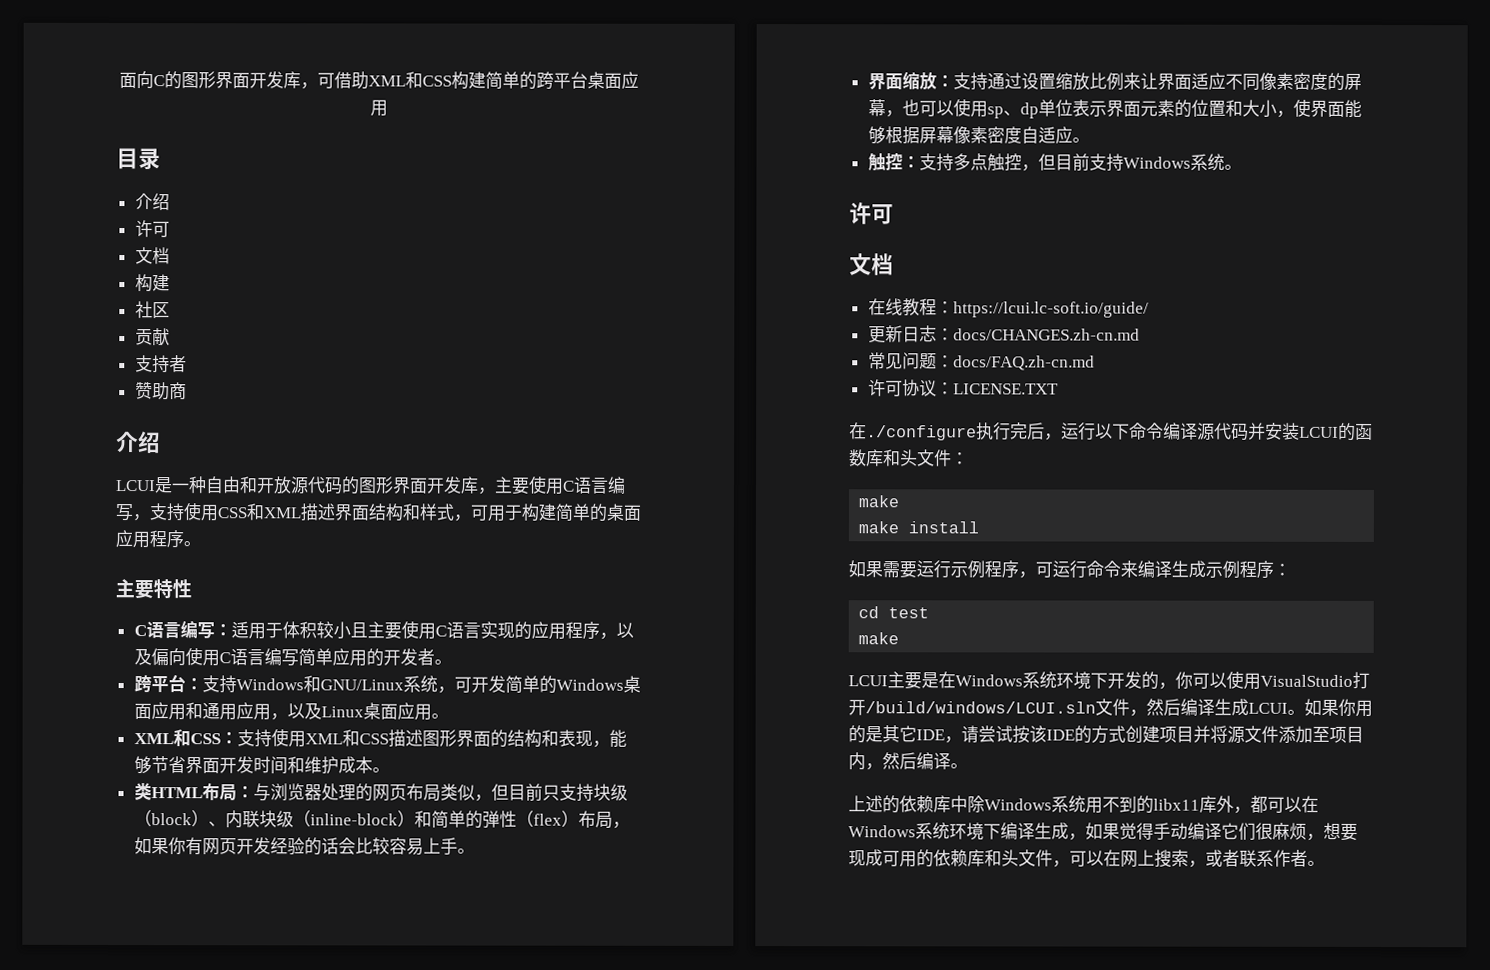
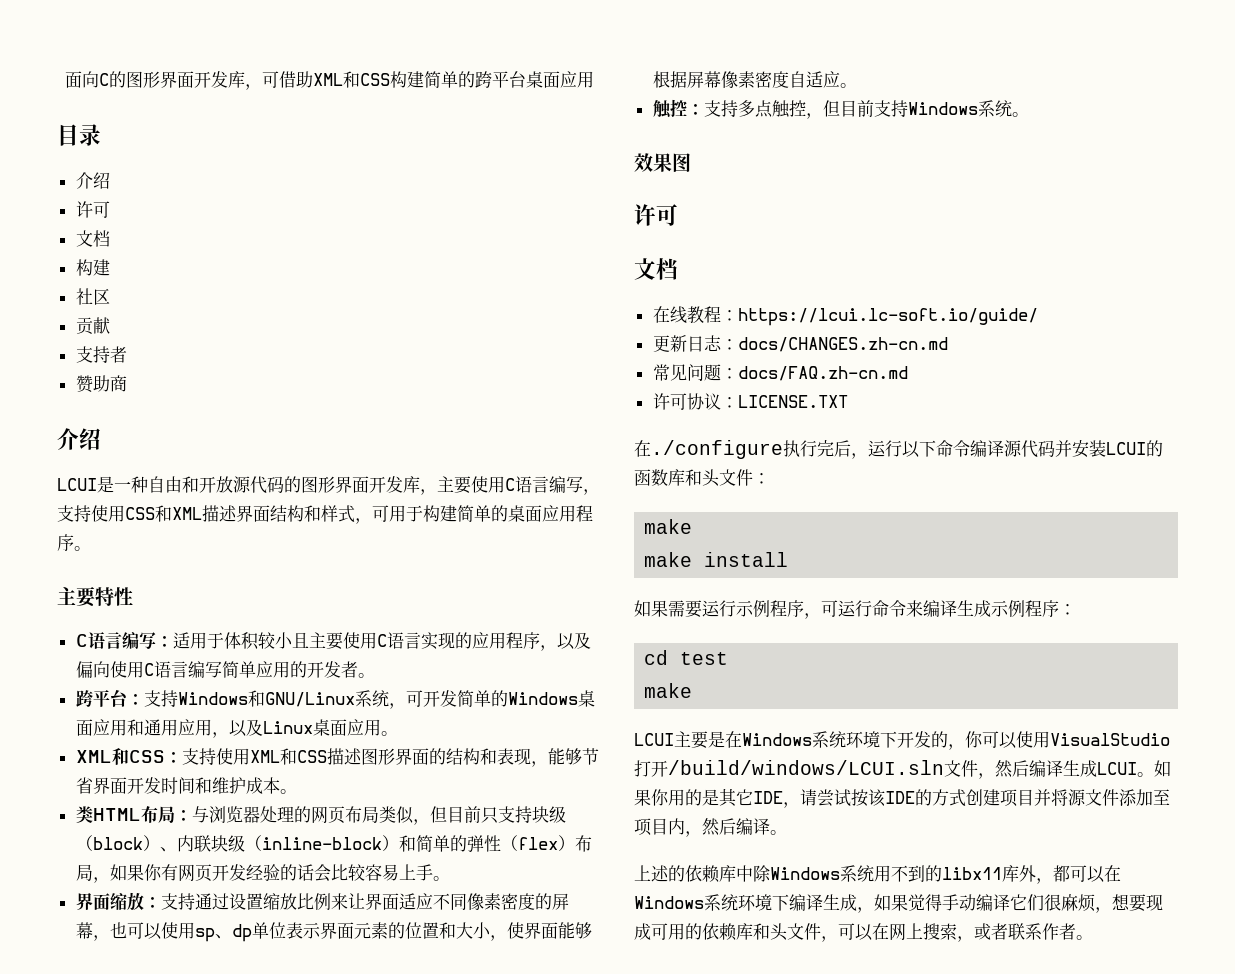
+ 效果图

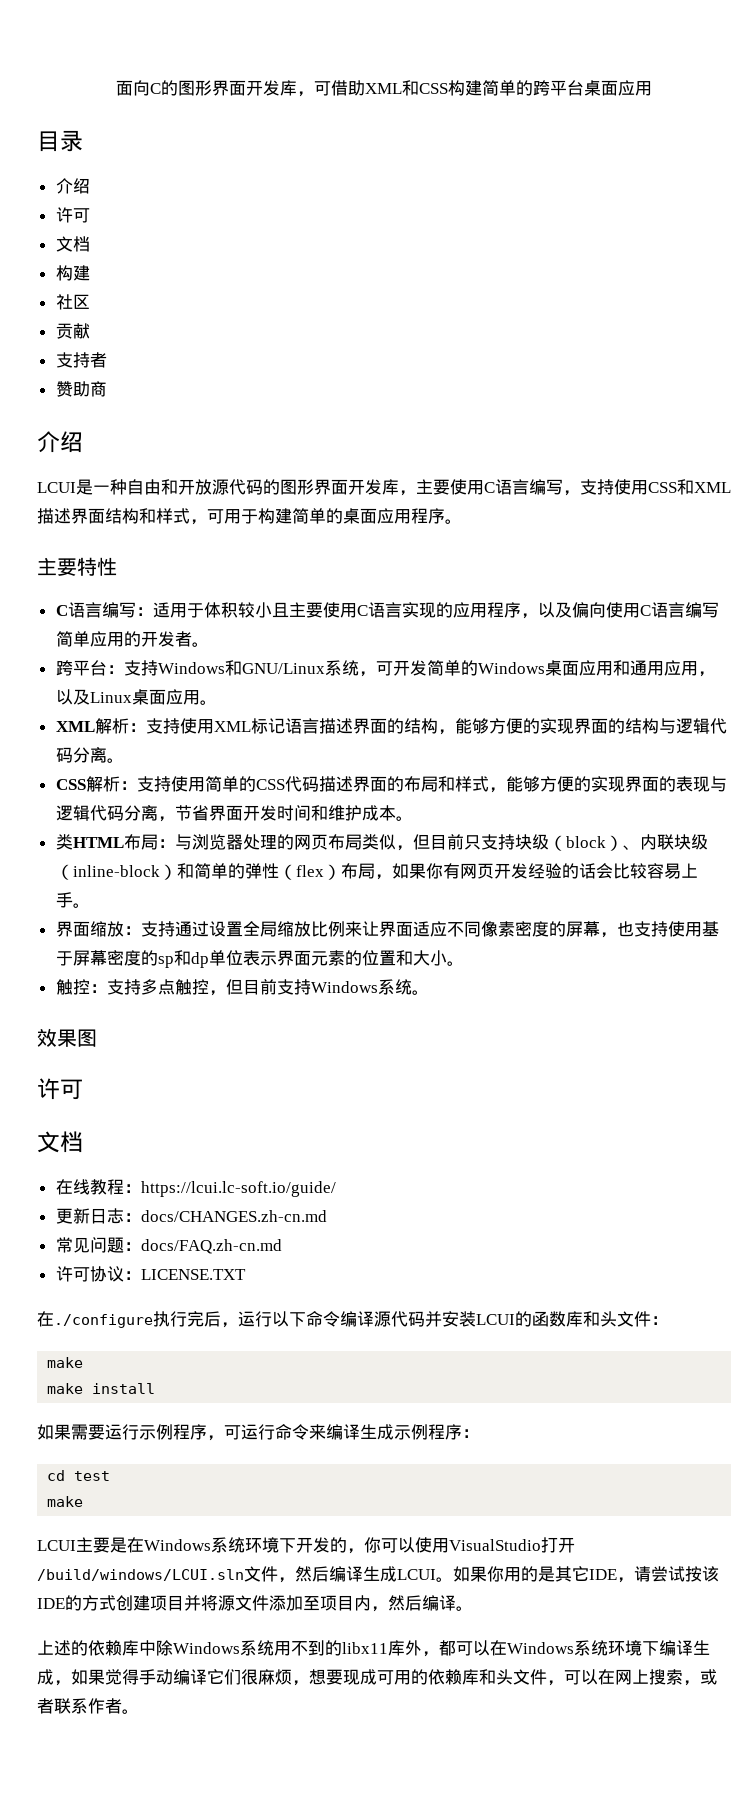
- XML和CSS：支持使用XML和CSS描述图形界面的结构和表现，能够节省界面开发时间和维护成本。
+ XML解析：支持使用XML标记语言描述界面的结构，能够方便的实现界面的结构与逻辑代码分离。
+ CSS解析：支持使用简单的CSS代码描述界面的布局和样式，能够方便的实现界面的表现与逻辑代码分离，节省界面开发时间和维护成本。
- 界面缩放：支持通过设置缩放比例来让界面适应不同像素密度的屏幕，也可以使用sp、dp单位表示界面元素的位置和大小，使界面能够根据屏幕像素密度自适应。
+ 界面缩放：支持通过设置全局缩放比例来让界面适应不同像素密度的屏幕，也支持使用基于屏幕密度的sp和dp单位表示界面元素的位置和大小。

